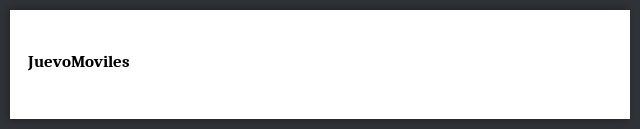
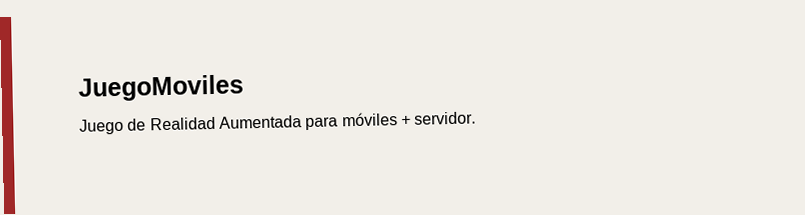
- JuevoMoviles
+ JuegoMoviles
+ Juego de Realidad Aumentada para móviles + servidor.

